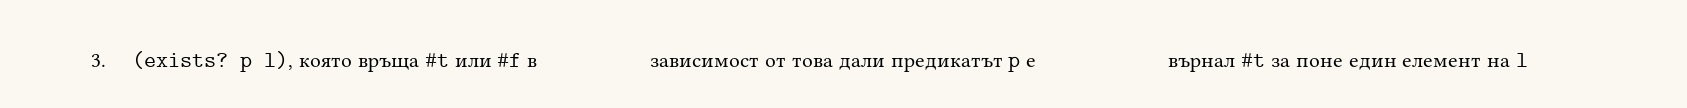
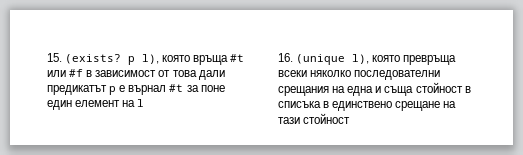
- 3. (exists? p l), която връща #t или #f в зависимост от това дали предикатът p е върнал #t за поне един елемент на l
+ 15. (exists? p l), която връща #t или #f в зависимост от това дали предикатът p е върнал #t за поне един елемент на l
+ 16. (unique l), която превръща всеки няколко последователни срещания на една и съща стойност в списъка в единствено срещане на тази стойност

